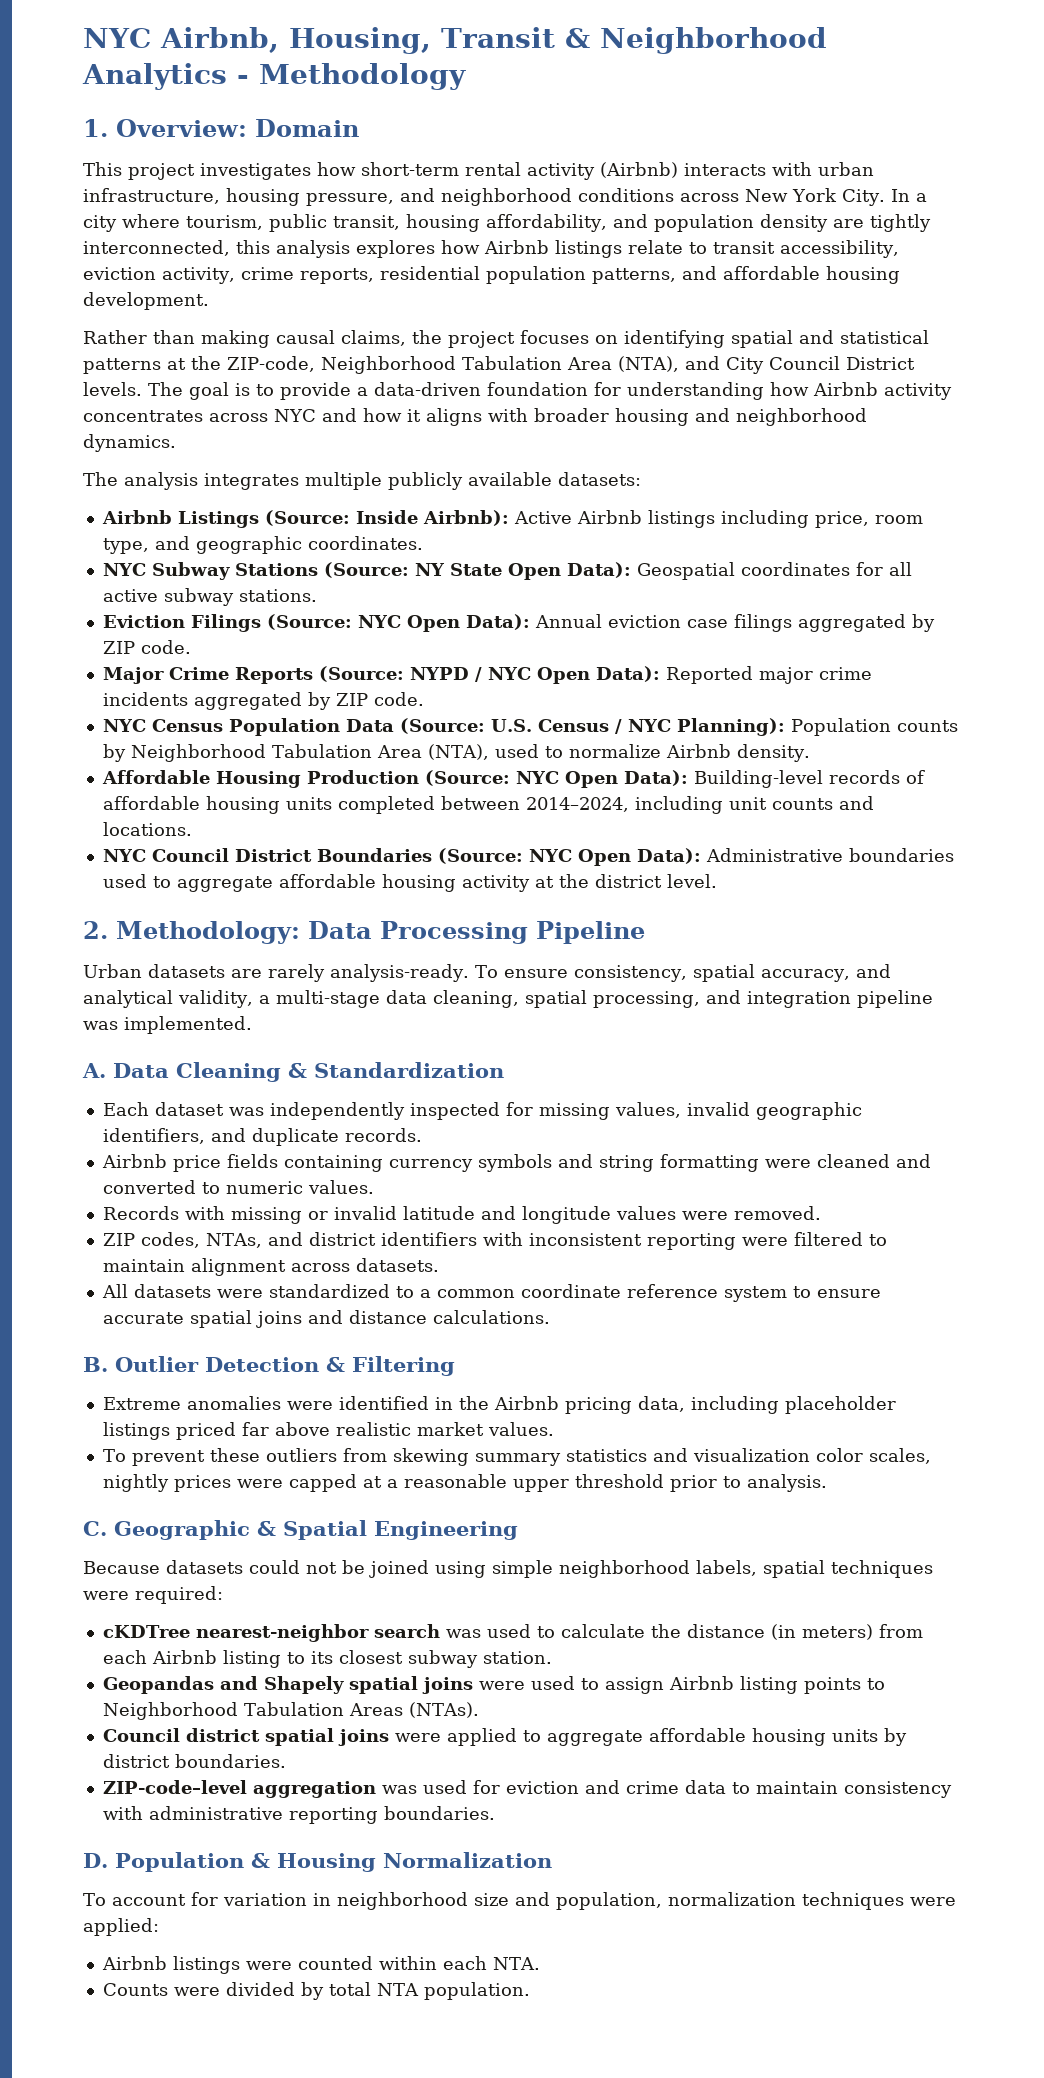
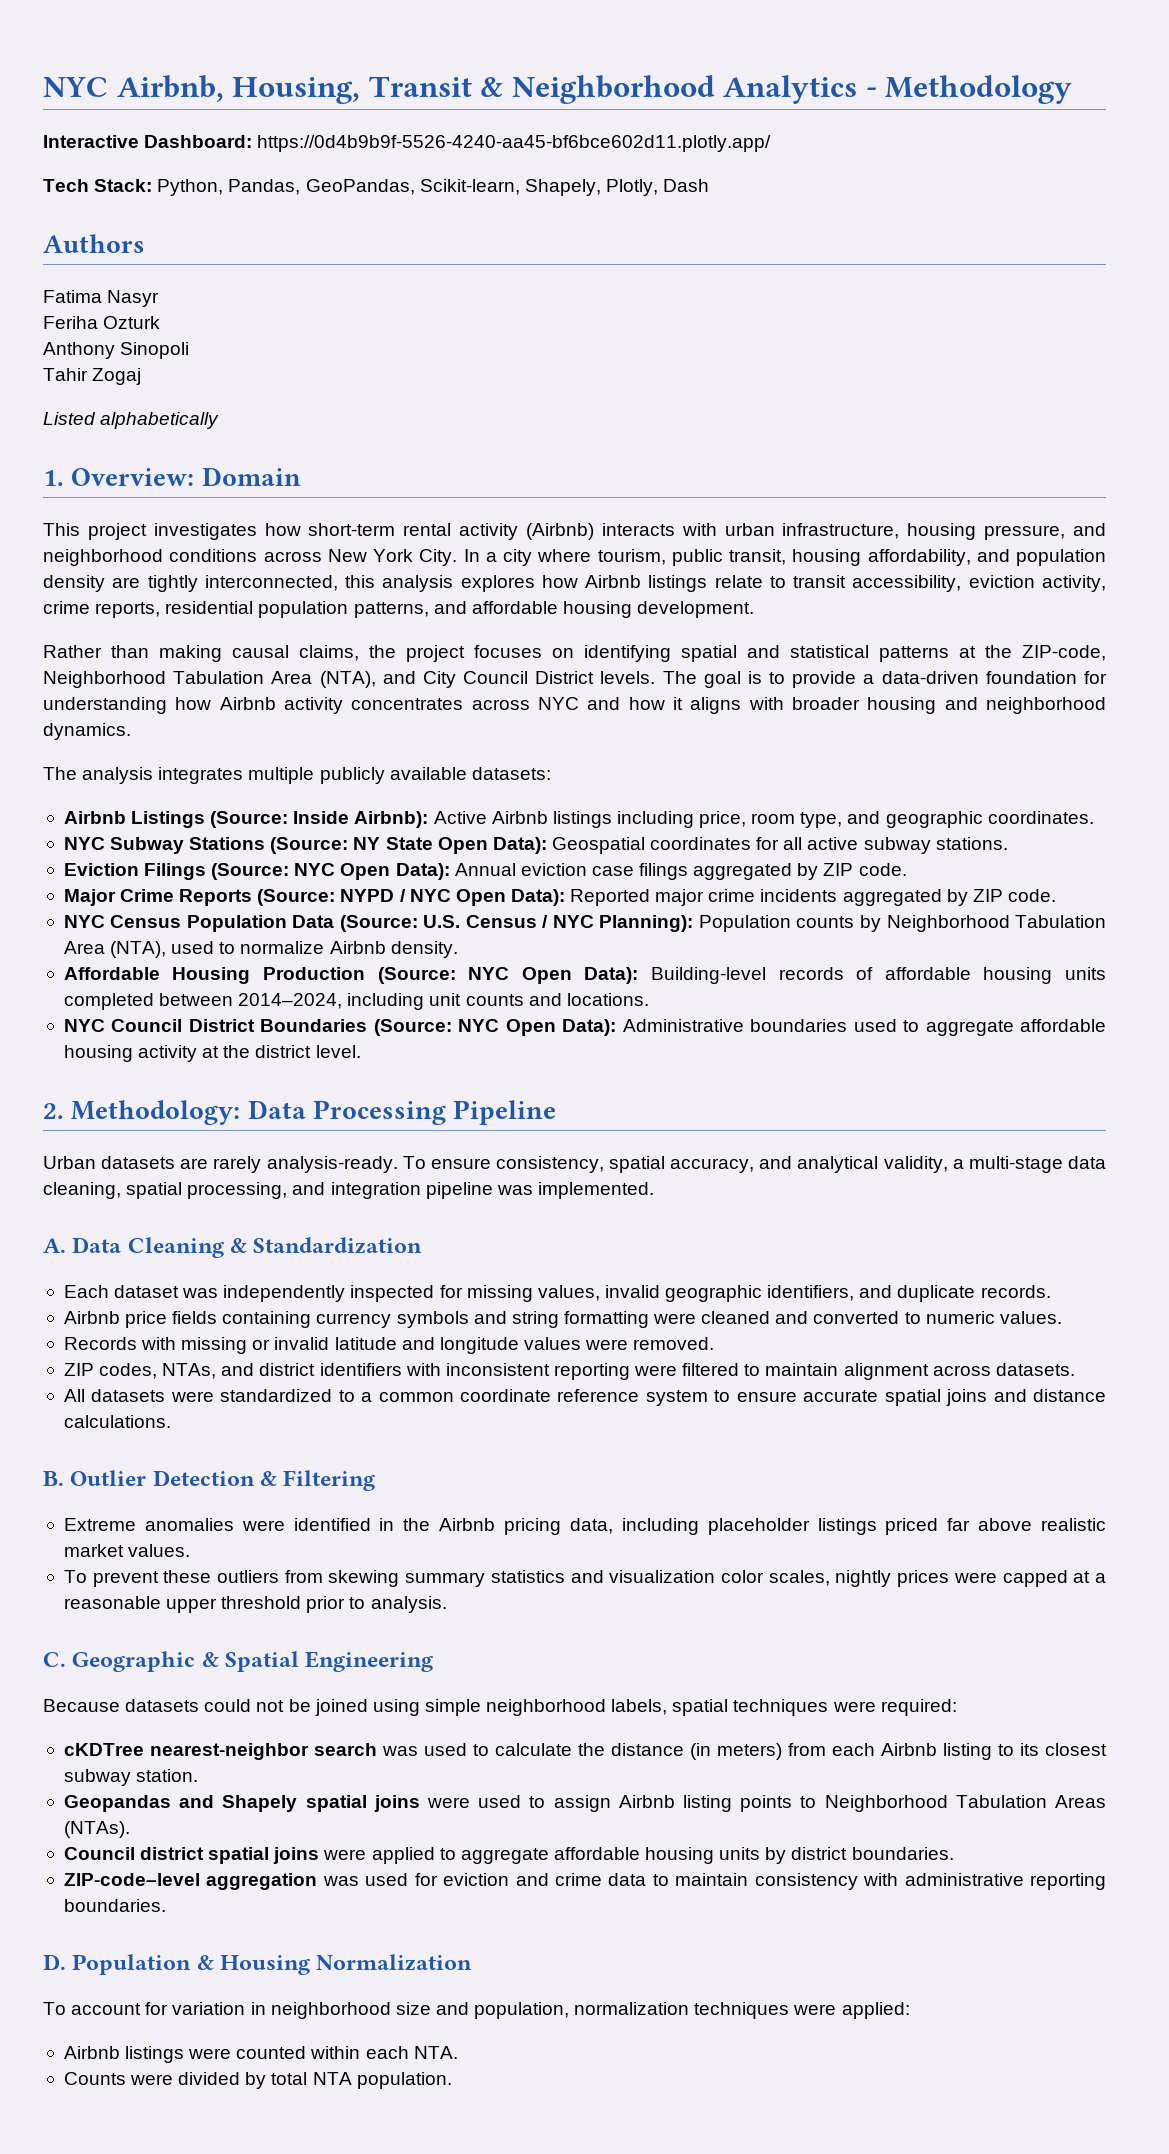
+ Interactive Dashboard: https://0d4b9b9f-5526-4240-aa45-bf6bce602d11.plotly.app/
+ Tech Stack: Python, Pandas, GeoPandas, Scikit-learn, Shapely, Plotly, Dash
+ Authors
+ Fatima Nasyr
+ Feriha Ozturk
+ Anthony Sinopoli
+ Tahir Zogaj
+ Listed alphabetically

